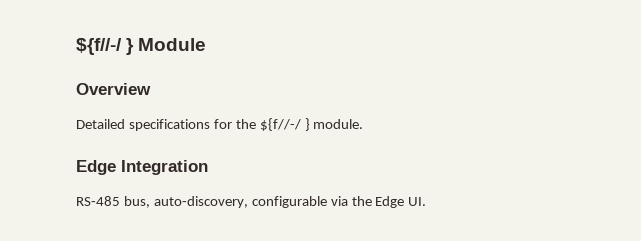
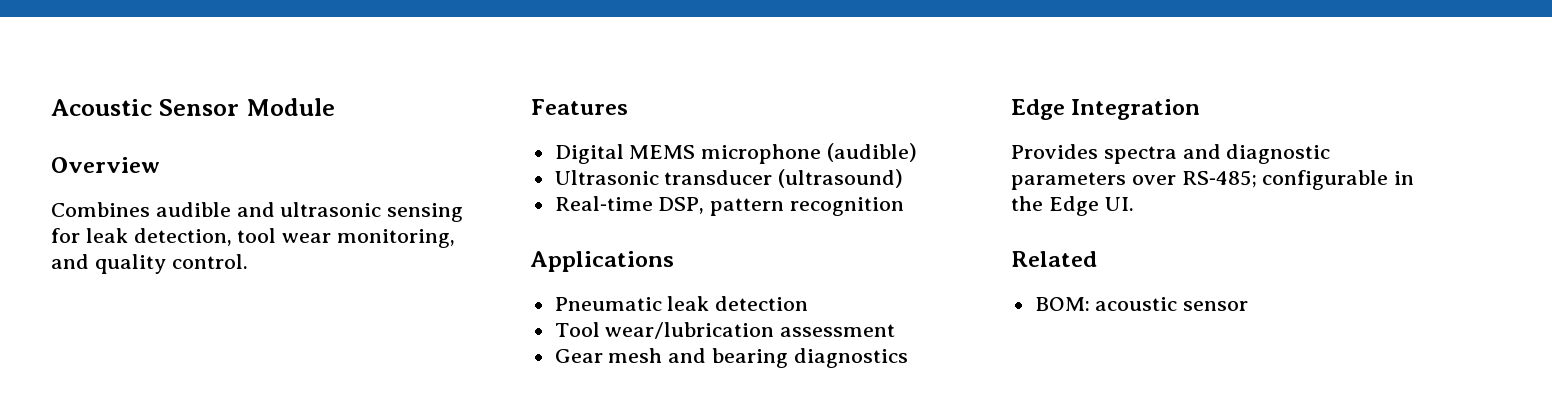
- ${f//-/ } Module
+ Acoustic Sensor Module
- Detailed specifications for the ${f//-/ } module.
+ Combines audible and ultrasonic sensing for leak detection, tool wear monitoring, and quality control.
+ Features
+ Digital MEMS microphone (audible)
+ Ultrasonic transducer (ultrasound)
+ Real‑time DSP, pattern recognition
+ Applications
+ Pneumatic leak detection
+ Tool wear/lubrication assessment
+ Gear mesh and bearing diagnostics
  Edge Integration
- RS‑485 bus, auto‑discovery, configurable via the Edge UI.
+ Provides spectra and diagnostic parameters over RS‑485; configurable in the Edge UI.
+ Related
+ BOM: acoustic sensor

